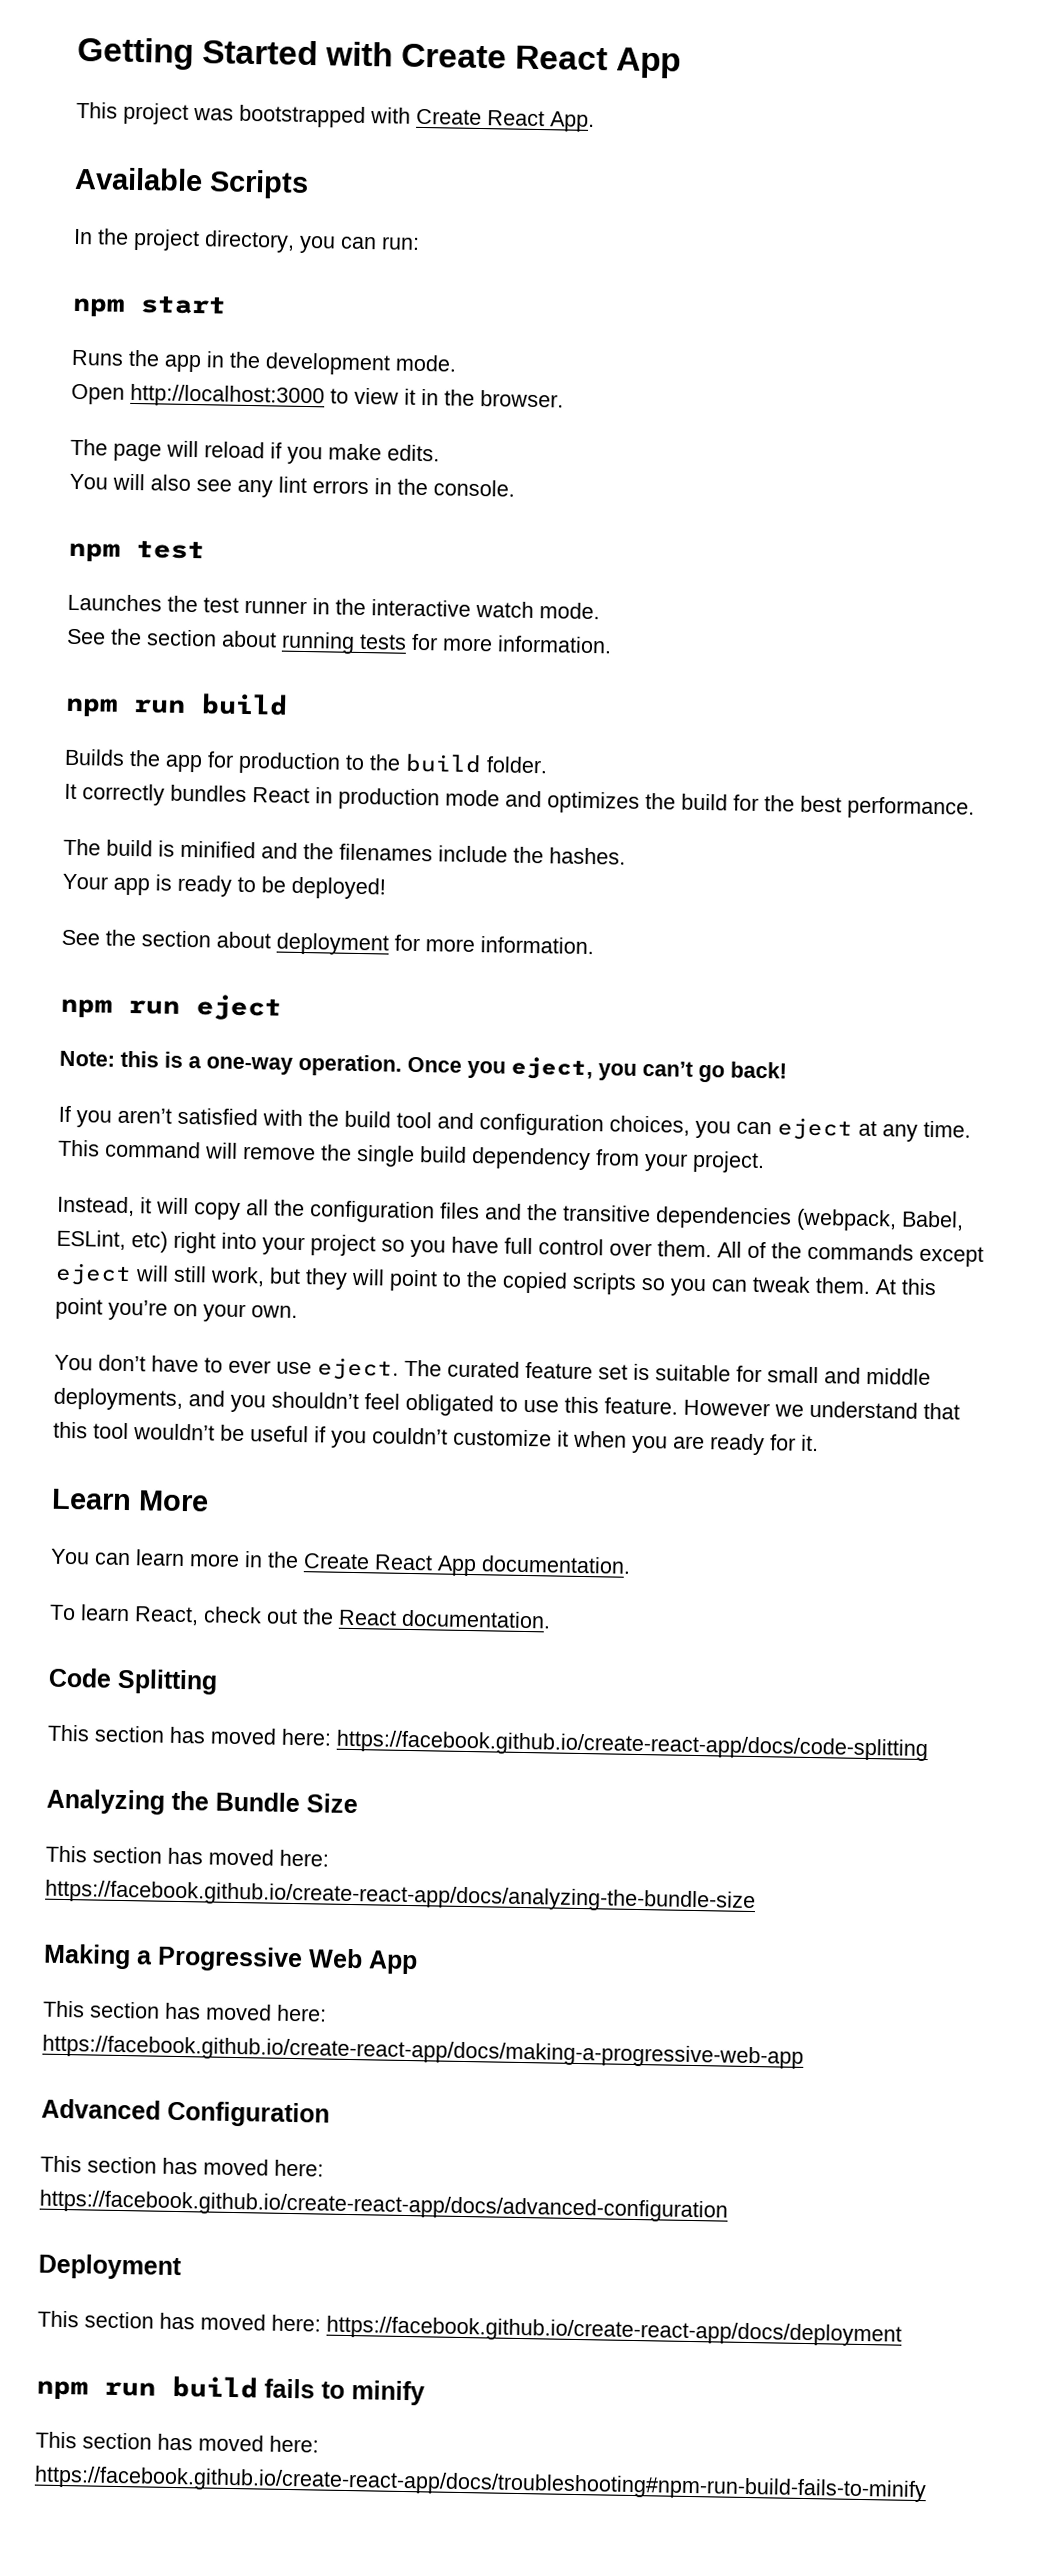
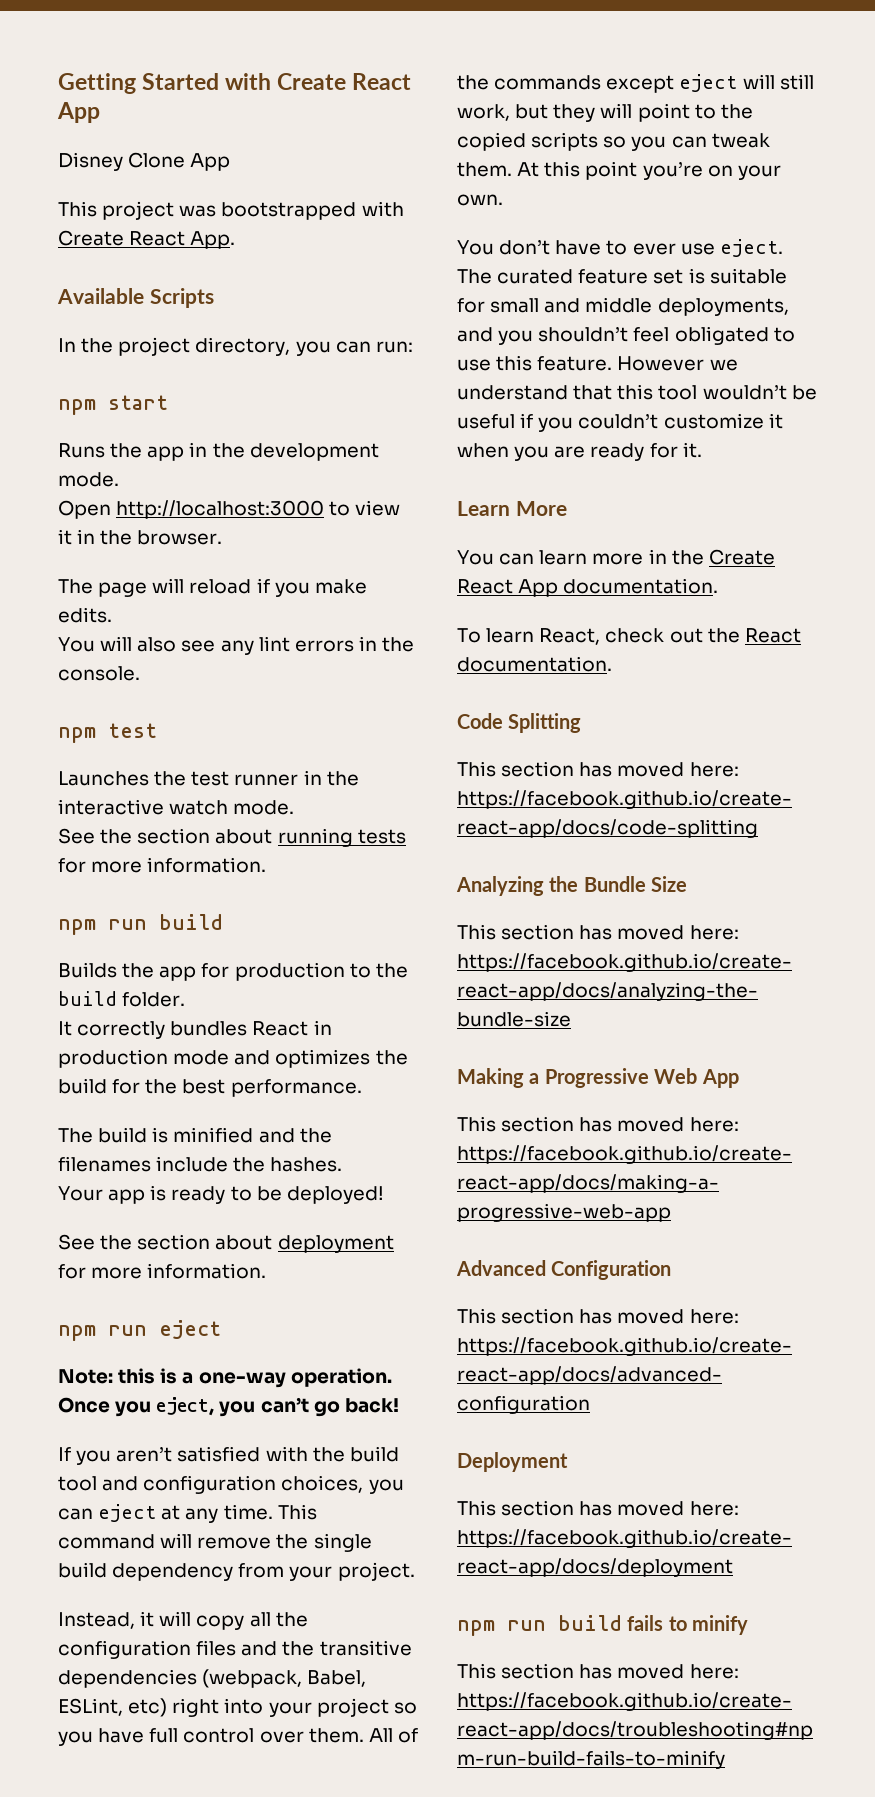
+ Disney Clone App

